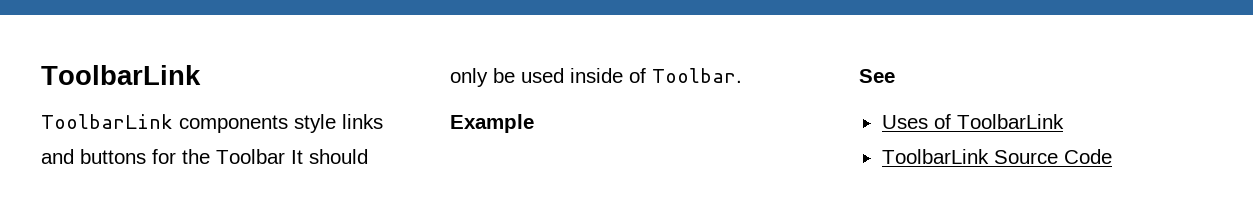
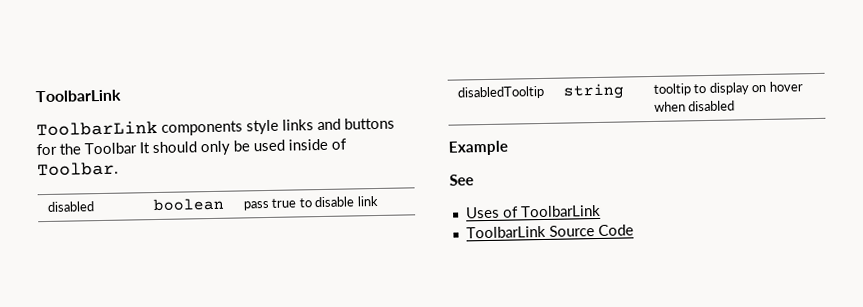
+ disabled | boolean | pass true to disable link
+ disabledTooltip | string | tooltip to display on hover when disabled

